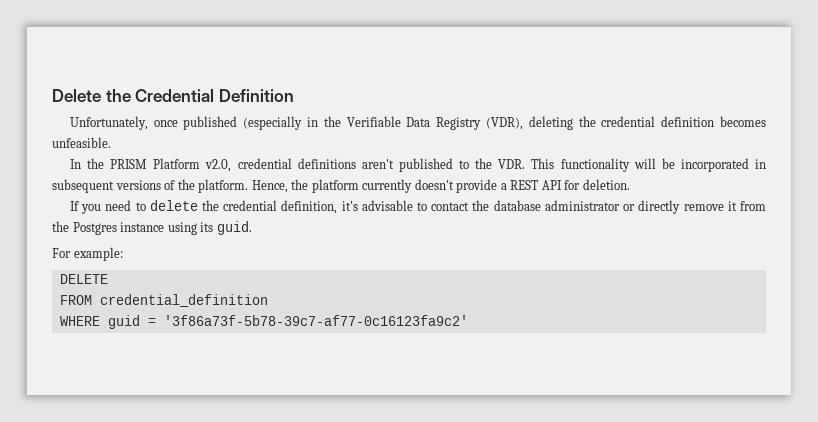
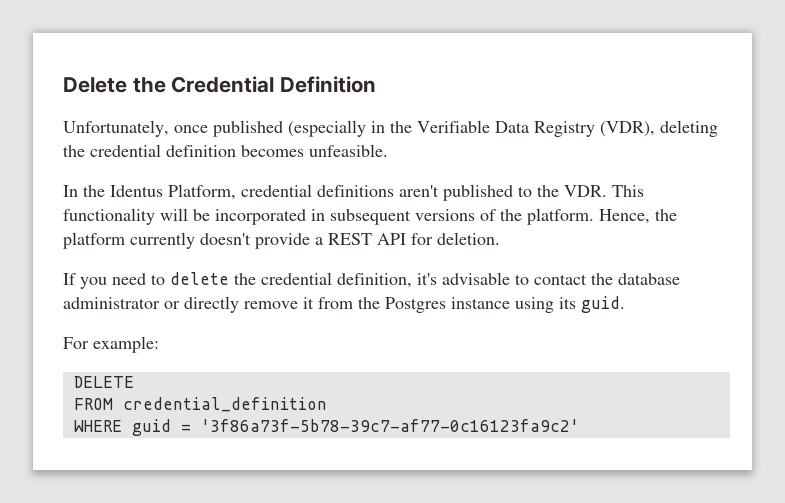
- In the PRISM Platform v2.0, credential definitions aren't published to the VDR. This functionality will be incorporated in subsequent versions of the platform.
+ In the Identus Platform, credential definitions aren't published to the VDR. This functionality will be incorporated in subsequent versions of the platform.

